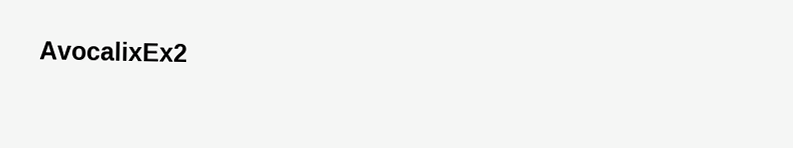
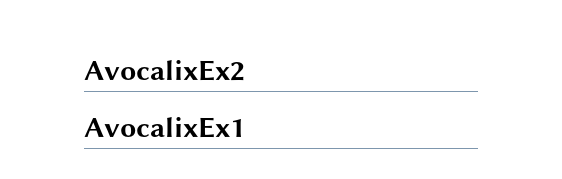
+ AvocalixEx1

